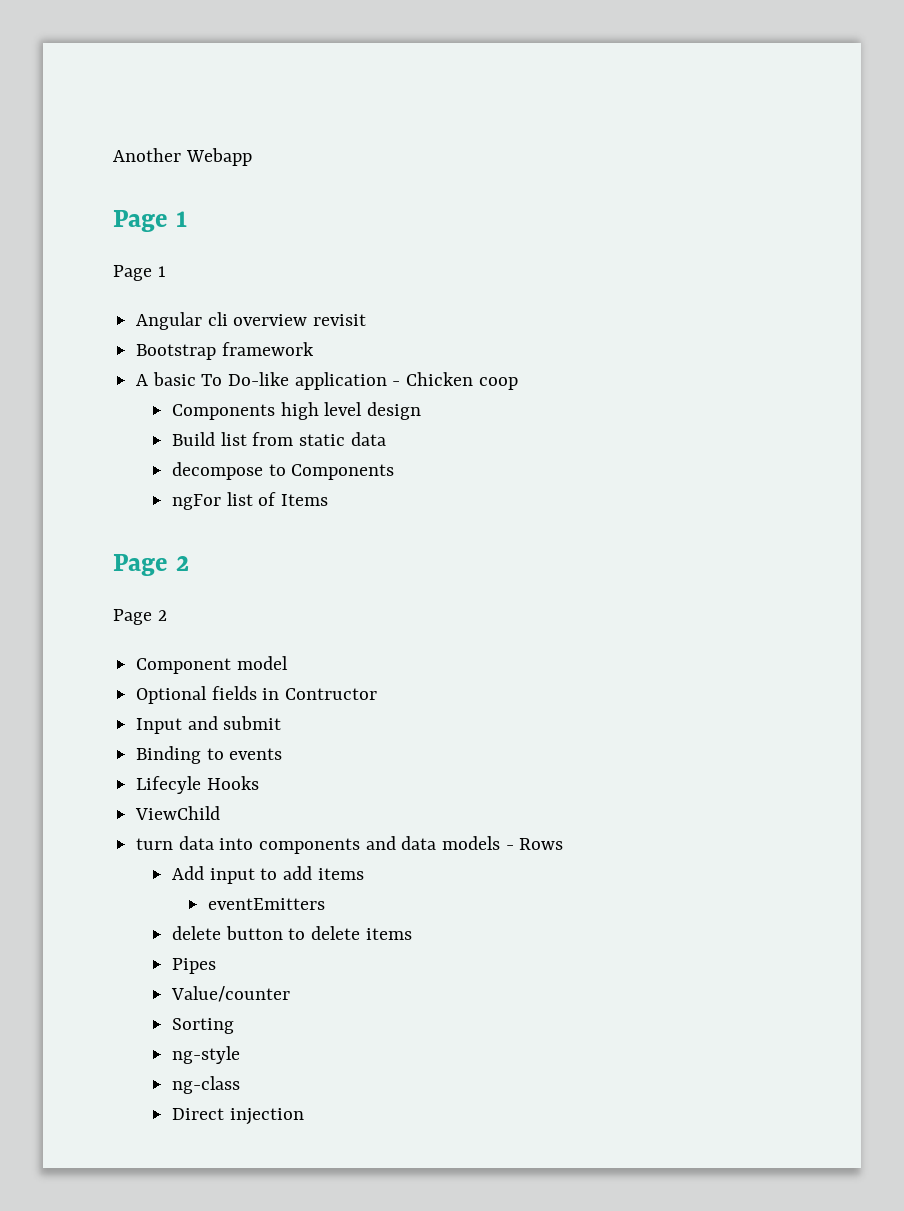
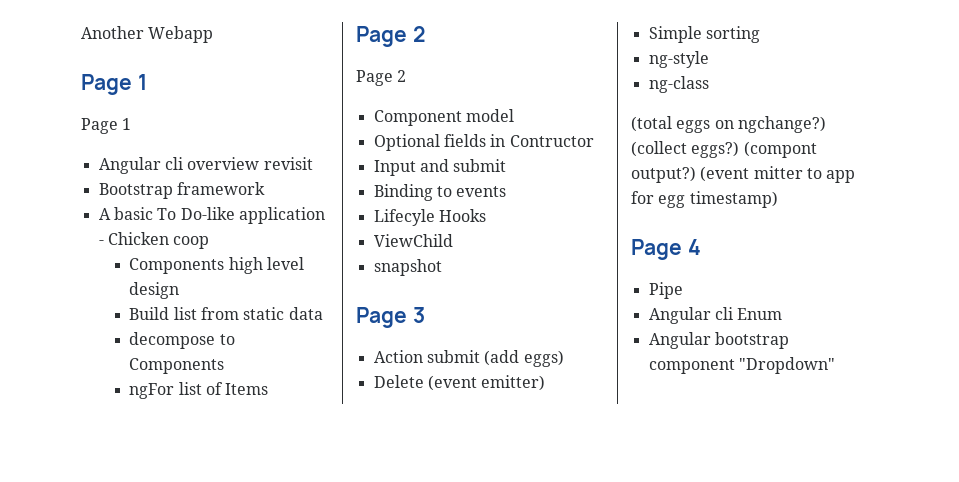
- turn data into components and data models - Rows
- Add input to add items
- eventEmitters
- delete button to delete items
- Pipes
- Value/counter
- Sorting
+ snapshot
+ Page 3
+ Action submit (add eggs)
+ Delete (event emitter)
+ Simple sorting
  ng-style
  ng-class
- Direct injection
+ (total eggs on ngchange?) (collect eggs?) (compont output?) (event mitter to app for egg timestamp)
+ Page 4
+ Pipe
+ Angular cli Enum
+ Angular bootstrap component "Dropdown"

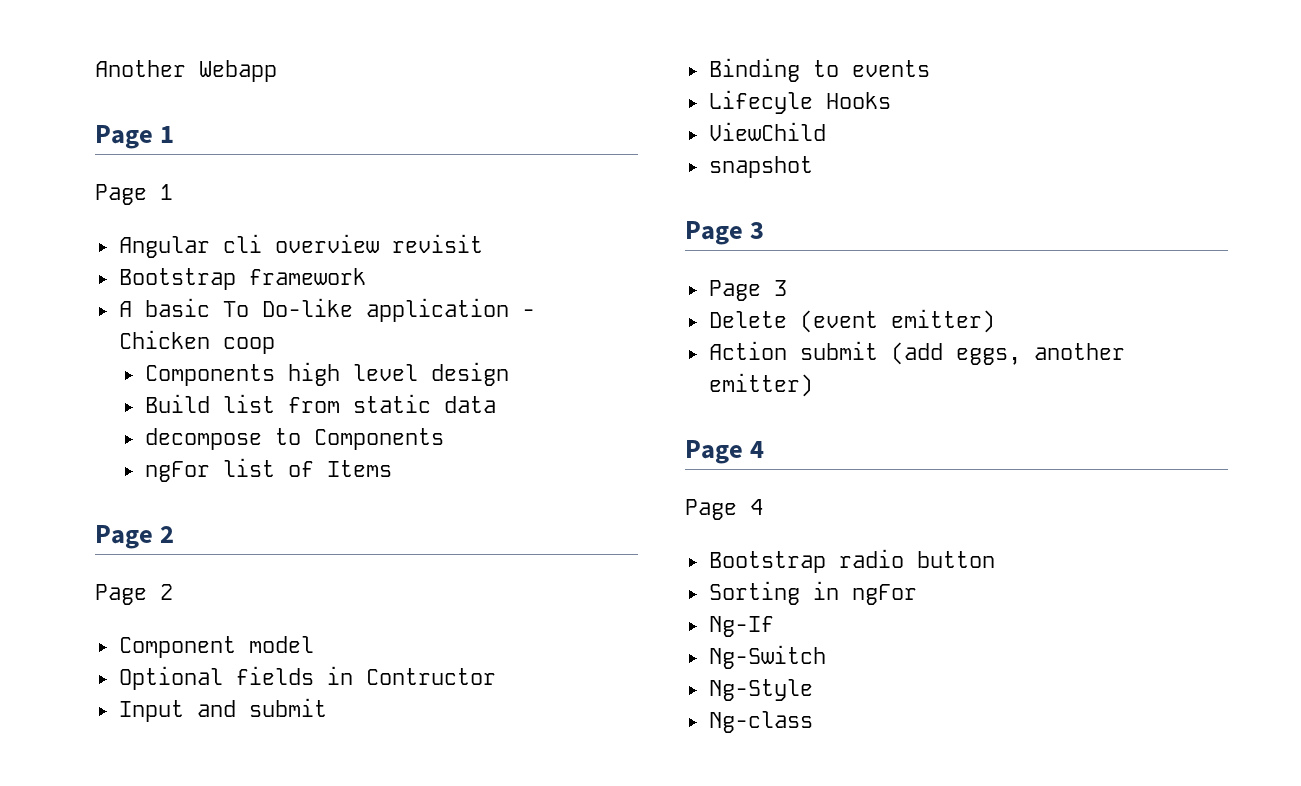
  snapshot
  Page 3
- Action submit (add eggs)
+ Page 3
- Simple sorting
- ng-style
- ng-class
- (total eggs on ngchange?) (collect eggs?) (compont output?) (event mitter to app for egg timestamp)
+ Action submit (add eggs, another emitter)
  Page 4
- Pipe
- Angular cli Enum
- Angular bootstrap component "Dropdown"
+ Page 4
+ Bootstrap radio button
+ Sorting in ngFor
+ Ng-If
+ Ng-Switch
+ Ng-Style
+ Ng-class

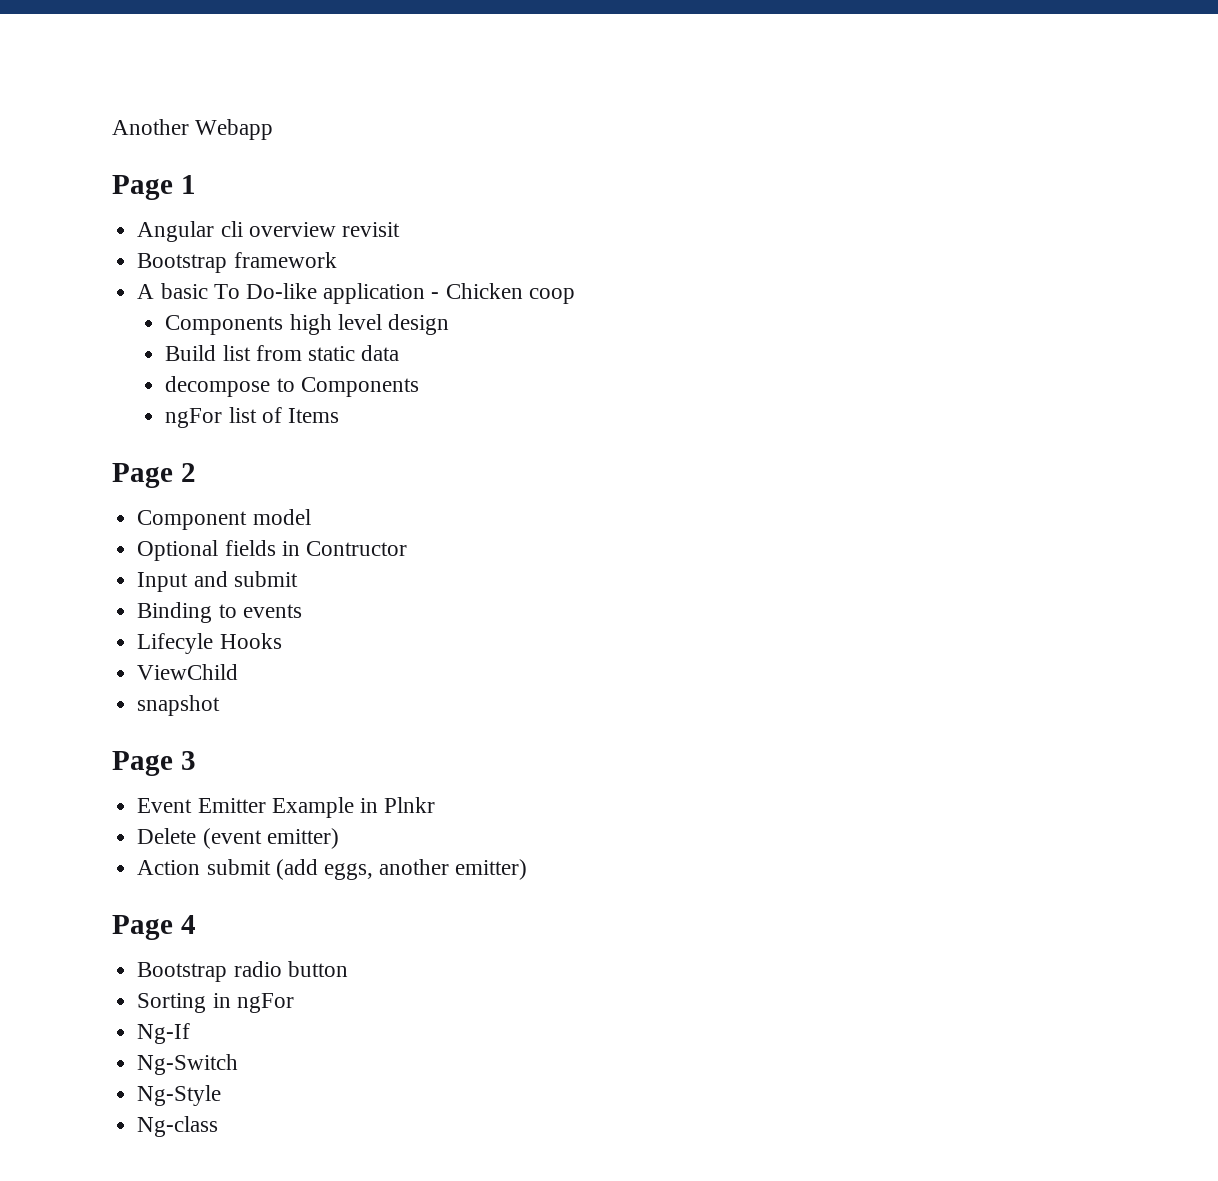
  Another Webapp
- Page 1
  ngFor list of Items
- Page 2
  snapshot
  Page 3
- Page 3
+ Event Emitter Example in Plnkr
  Action submit (add eggs, another emitter)
- Page 4

